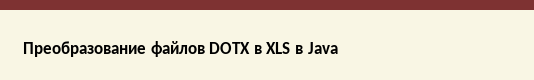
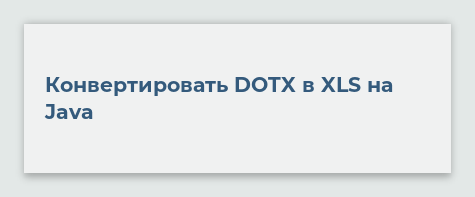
- Преобразование файлов DOTX в XLS в Java
+ Конвертировать DOTX в XLS на Java

